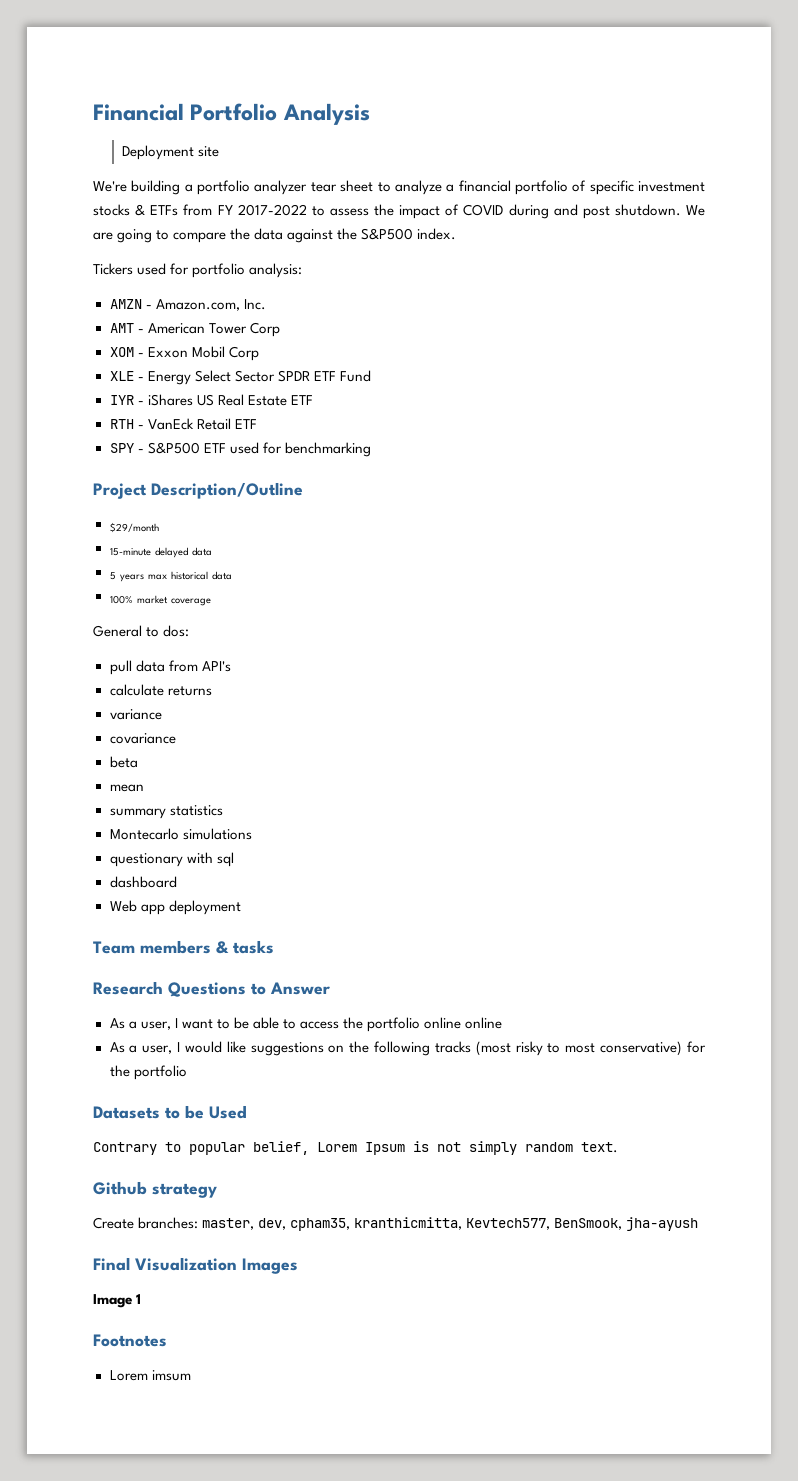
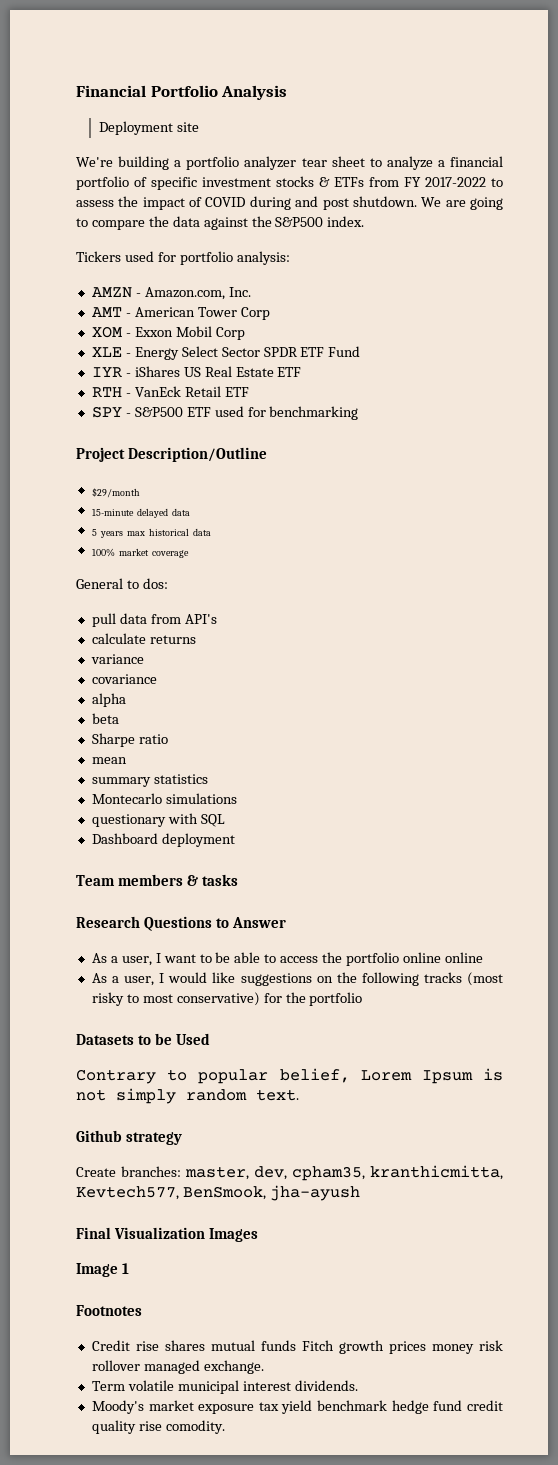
+ alpha
+ Sharpe ratio
- questionary with sql
- dashboard
- Web app deployment
+ questionary with SQL
+ Dashboard deployment
- Lorem imsum
+ Credit rise shares mutual funds Fitch growth prices money risk rollover managed exchange.
+ Term volatile municipal interest dividends.
+ Moody's market exposure tax yield benchmark hedge fund credit quality rise comodity.

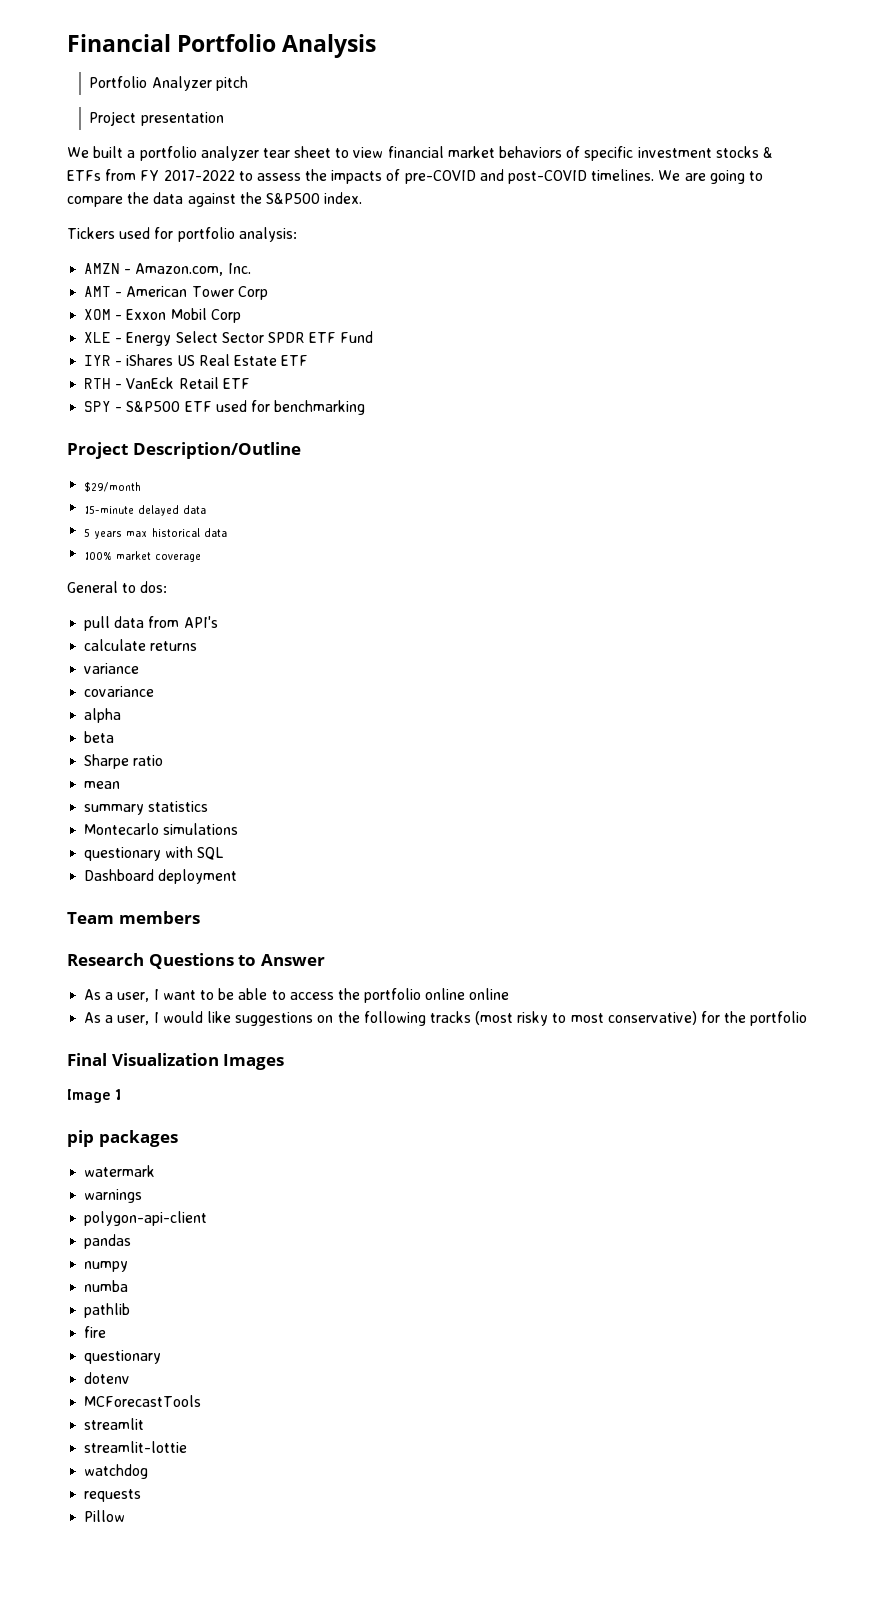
- Deployment site
- We're building a portfolio analyzer tear sheet to analyze a financial portfolio of specific investment stocks & ETFs from FY 2017-2022 to assess the impact of COVID during and post shutdown.
+ Portfolio Analyzer pitch
+ Project presentation
+ We built a portfolio analyzer tear sheet to view financial market behaviors of specific investment stocks & ETFs from FY 2017-2022 to assess the impacts of pre-COVID and post-COVID timelines.
- Team members & tasks
+ Team members
- Datasets to be Used
- Contrary to popular belief, Lorem Ipsum is not simply random text.
- Github strategy
- Create branches: master, dev, cpham35, kranthicmitta, Kevtech577, BenSmook, jha-ayush
- Footnotes
- Credit rise shares mutual funds Fitch growth prices money risk rollover managed exchange.
- Term volatile municipal interest dividends.
- Moody's market exposure tax yield benchmark hedge fund credit quality rise comodity.
+ pip packages
+ watermark
+ warnings
+ polygon-api-client
+ pandas
+ numpy
+ numba
+ pathlib
+ fire
+ questionary
+ dotenv
+ MCForecastTools
+ streamlit
+ streamlit-lottie
+ watchdog
+ requests
+ Pillow

